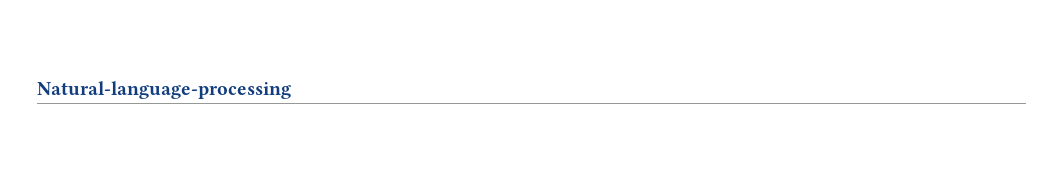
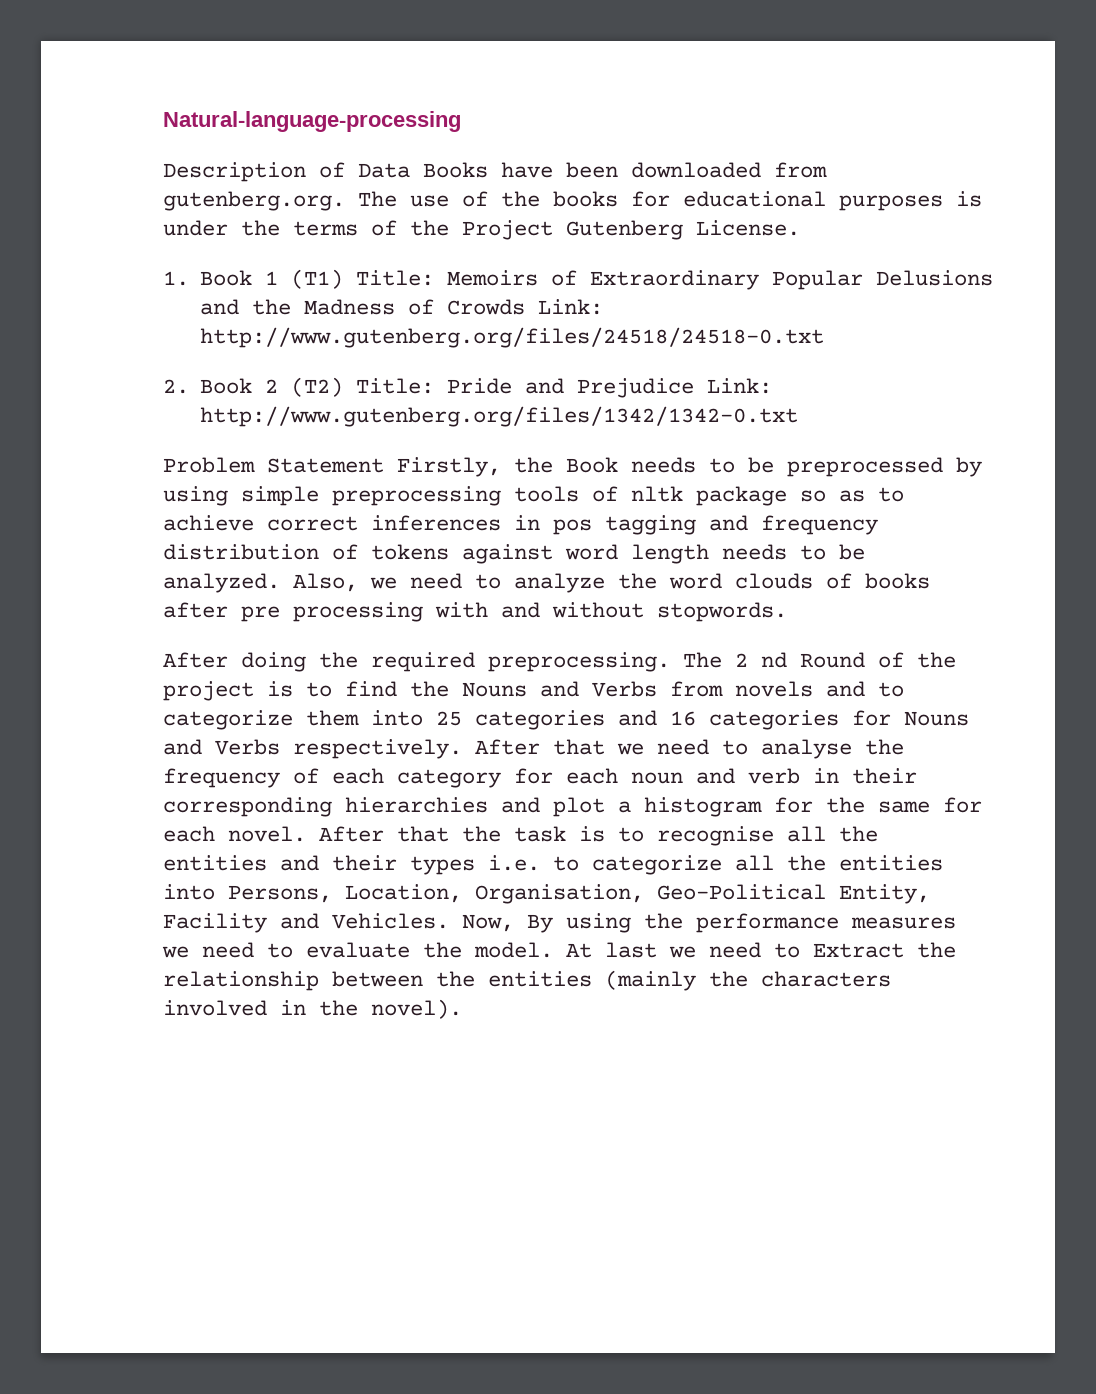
+ Description of Data Books have been downloaded from gutenberg.org. The use of the books for educational purposes is under the terms of the Project Gutenberg License.
+ 1. Book 1 (T1) Title: Memoirs of Extraordinary Popular Delusions and the Madness of Crowds Link: http://www.gutenberg.org/files/24518/24518-0.txt
+ 2. Book 2 (T2) Title: Pride and Prejudice Link: http://www.gutenberg.org/files/1342/1342-0.txt
+ Problem Statement Firstly, the Book needs to be preprocessed by using simple preprocessing tools of nltk package so as to achieve correct inferences in pos tagging and frequency distribution of tokens against word length needs to be analyzed. Also, we need to analyze the word clouds of books after pre processing with and without stopwords.
+ After doing the required preprocessing. The 2 nd Round of the project is to find the Nouns and Verbs from novels and to categorize them into 25 categories and 16 categories for Nouns and Verbs respectively. After that we need to analyse the frequency of each category for each noun and verb in their corresponding hierarchies and plot a histogram for the same for each novel. After that the task is to recognise all the entities and their types i.e. to categorize all the entities into Persons, Location, Organisation, Geo-Political Entity, Facility and Vehicles. Now, By using the performance measures we need to evaluate the model. At last we need to Extract the relationship between the entities (mainly the characters involved in the novel).

